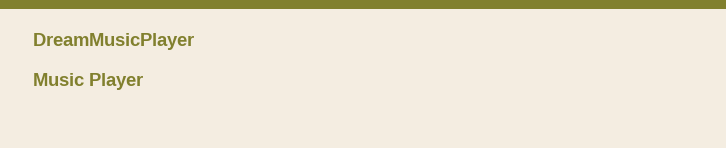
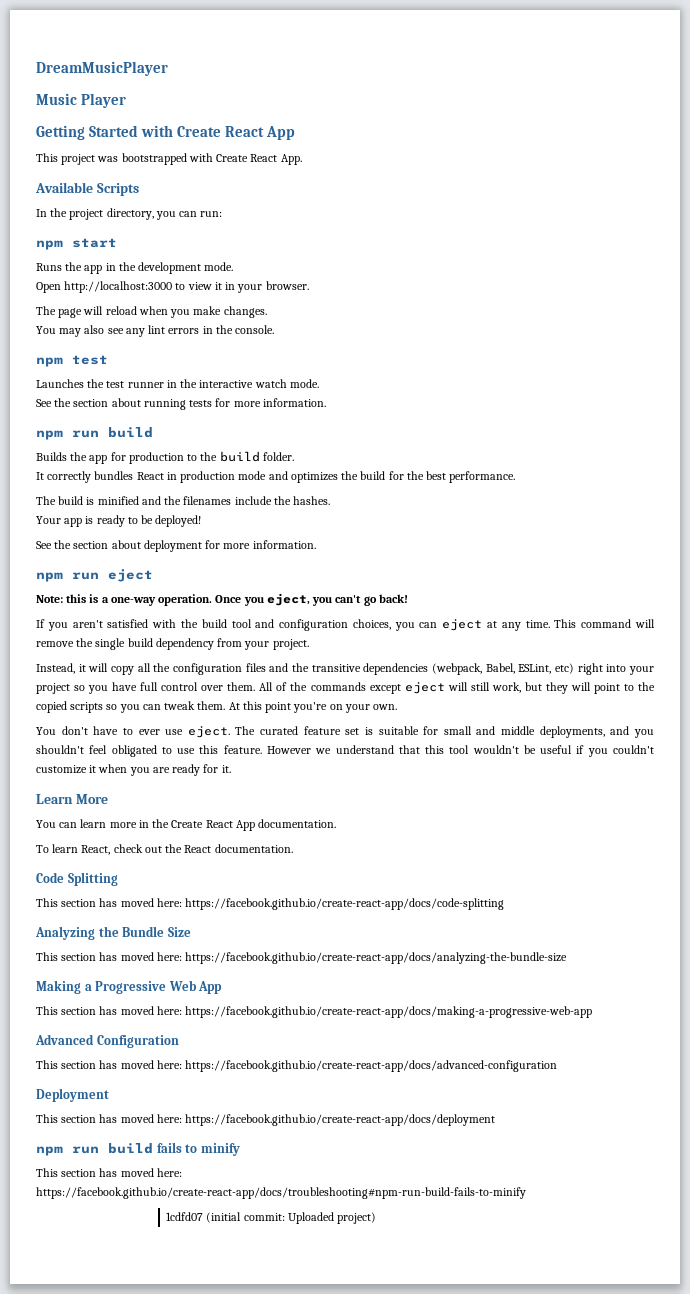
+ Getting Started with Create React App
+ This project was bootstrapped with Create React App.
+ Available Scripts
+ In the project directory, you can run:
+ npm start
+ Runs the app in the development mode.
+ Open http://localhost:3000 to view it in your browser.
+ The page will reload when you make changes.
+ You may also see any lint errors in the console.
+ npm test
+ Launches the test runner in the interactive watch mode.
+ See the section about running tests for more information.
+ npm run build
+ Builds the app for production to the build folder.
+ It correctly bundles React in production mode and optimizes the build for the best performance.
+ The build is minified and the filenames include the hashes.
+ Your app is ready to be deployed!
+ See the section about deployment for more information.
+ npm run eject
+ Note: this is a one-way operation. Once you eject, you can't go back!
+ If you aren't satisfied with the build tool and configuration choices, you can eject at any time. This command will remove the single build dependency from your project.
+ Instead, it will copy all the configuration files and the transitive dependencies (webpack, Babel, ESLint, etc) right into your project so you have full control over them. All of the commands except eject will still work, but they will point to the copied scripts so you can tweak them. At this point you're on your own.
+ You don't have to ever use eject. The curated feature set is suitable for small and middle deployments, and you shouldn't feel obligated to use this feature. However we understand that this tool wouldn't be useful if you couldn't customize it when you are ready for it.
+ Learn More
+ You can learn more in the Create React App documentation.
+ To learn React, check out the React documentation.
+ Code Splitting
+ This section has moved here: https://facebook.github.io/create-react-app/docs/code-splitting
+ Analyzing the Bundle Size
+ This section has moved here: https://facebook.github.io/create-react-app/docs/analyzing-the-bundle-size
+ Making a Progressive Web App
+ This section has moved here: https://facebook.github.io/create-react-app/docs/making-a-progressive-web-app
+ Advanced Configuration
+ This section has moved here: https://facebook.github.io/create-react-app/docs/advanced-configuration
+ Deployment
+ This section has moved here: https://facebook.github.io/create-react-app/docs/deployment
+ npm run build fails to minify
+ This section has moved here: https://facebook.github.io/create-react-app/docs/troubleshooting#npm-run-build-fails-to-minify
+ 1cdfd07 (initial commit: Uploaded project)

